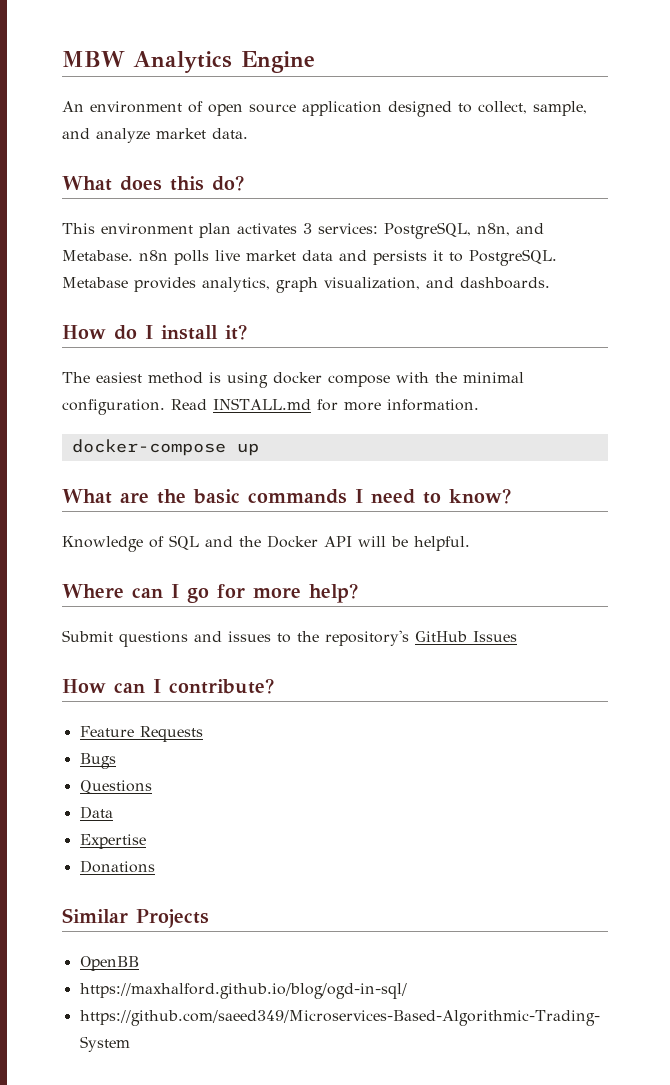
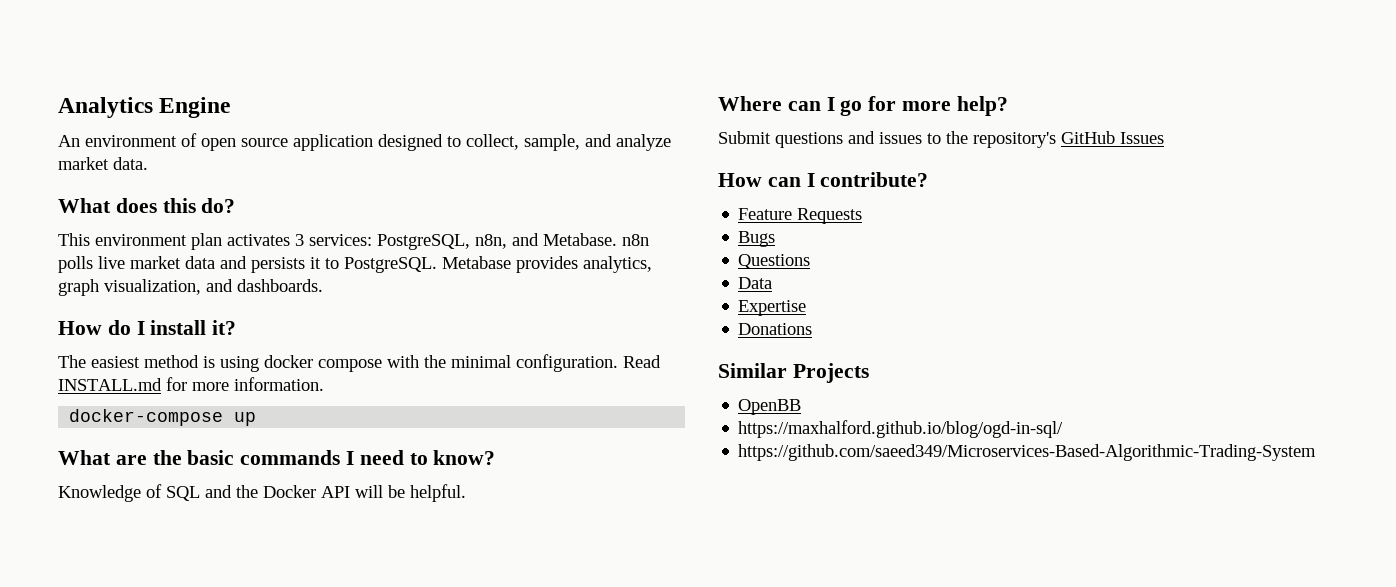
- MBW Analytics Engine
+ Analytics Engine

